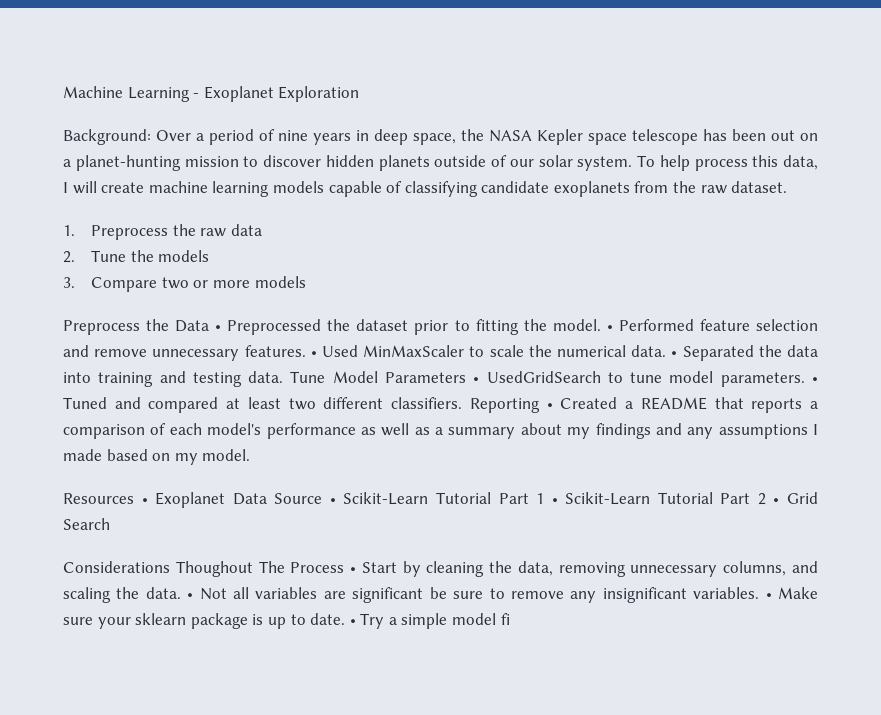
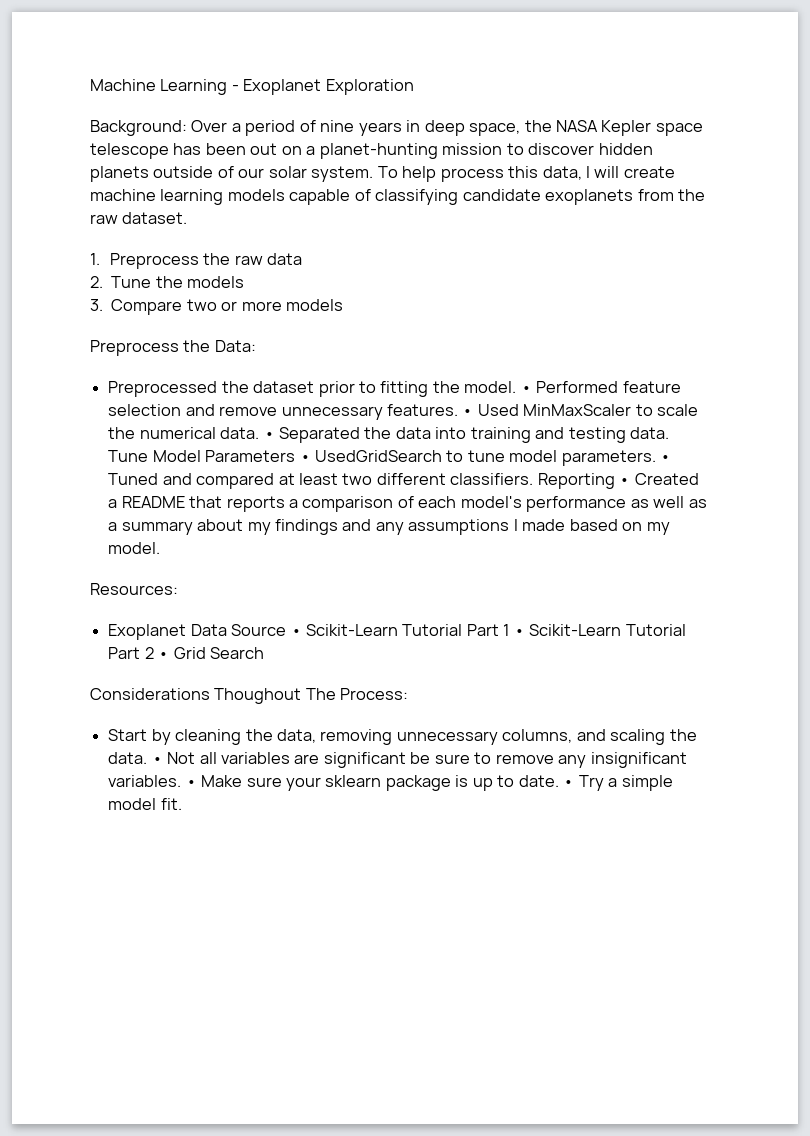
- Preprocess the Data • Preprocessed the dataset prior to fitting the model.
+ Preprocess the Data:
+ Preprocessed the dataset prior to fitting the model.
- Resources • Exoplanet Data Source • Scikit-Learn Tutorial Part 1 • Scikit-Learn Tutorial Part 2 • Grid Search
+ Resources:
+ Exoplanet Data Source • Scikit-Learn Tutorial Part 1 • Scikit-Learn Tutorial Part 2 • Grid Search
- Considerations Thoughout The Process • Start by cleaning the data, removing unnecessary columns, and scaling the data.
+ Considerations Thoughout The Process:
+ Start by cleaning the data, removing unnecessary columns, and scaling the data.
- • Try a simple model fi
+ • Try a simple model fit.

